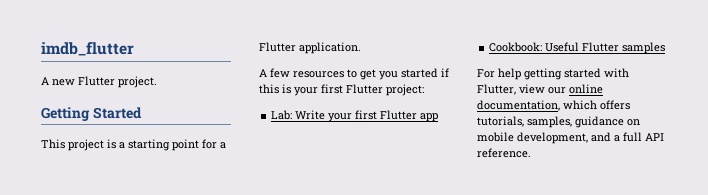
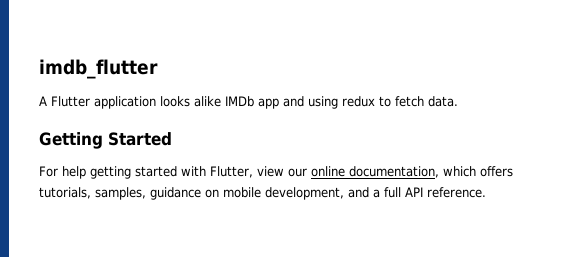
- A new Flutter project.
+ A Flutter application looks alike IMDb app and using redux to fetch data.
  Getting Started
- This project is a starting point for a Flutter application.
- A few resources to get you started if this is your first Flutter project:
- Lab: Write your first Flutter app
- Cookbook: Useful Flutter samples

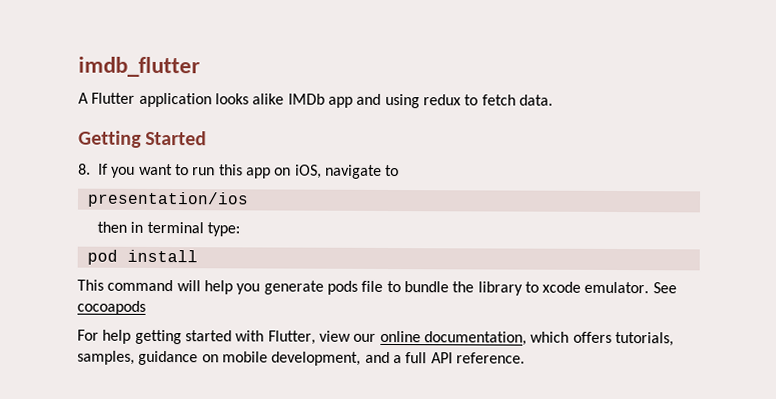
+ 8. If you want to run this app on iOS, navigate to
+ presentation/ios
+ then in terminal type:
+ pod install
+ This command will help you generate pods file to bundle the library to xcode emulator. See cocoapods

